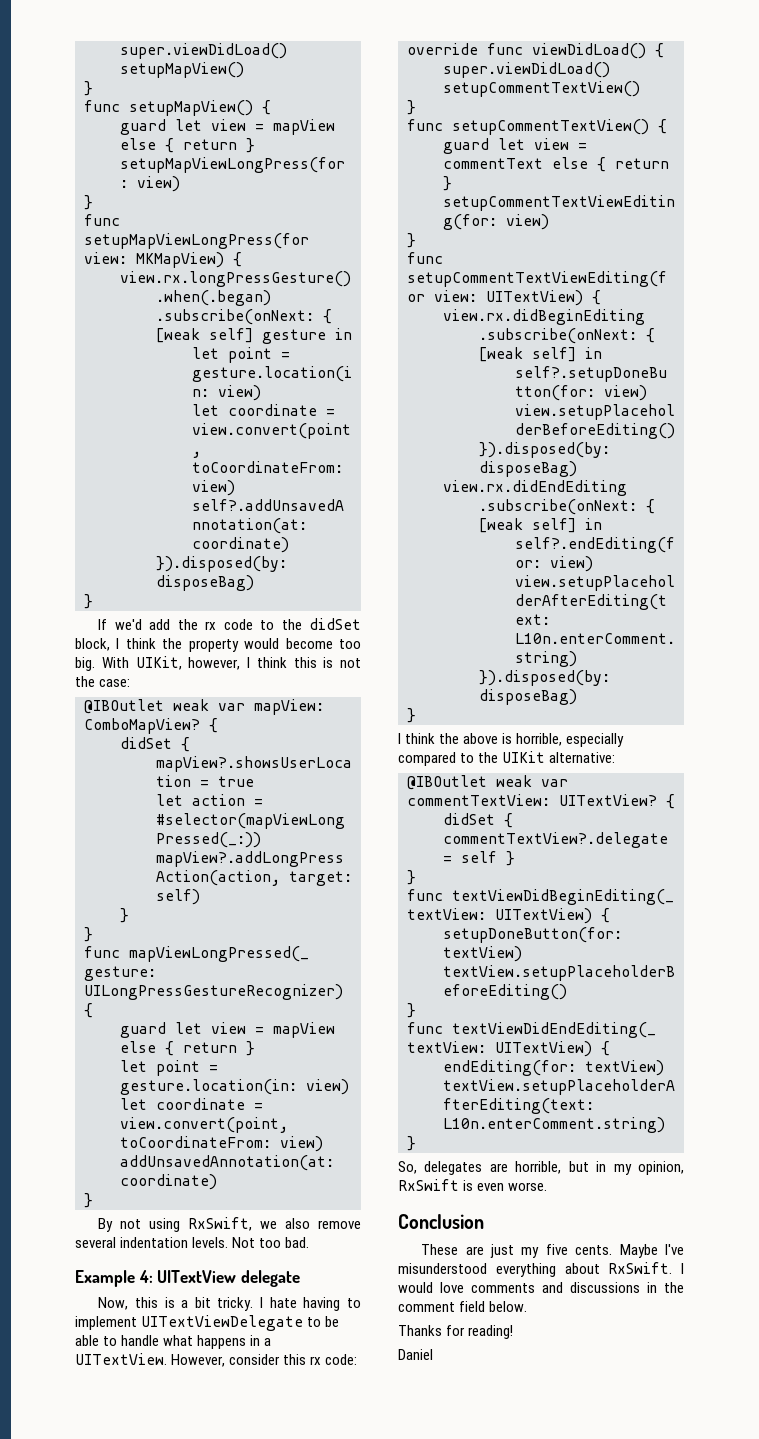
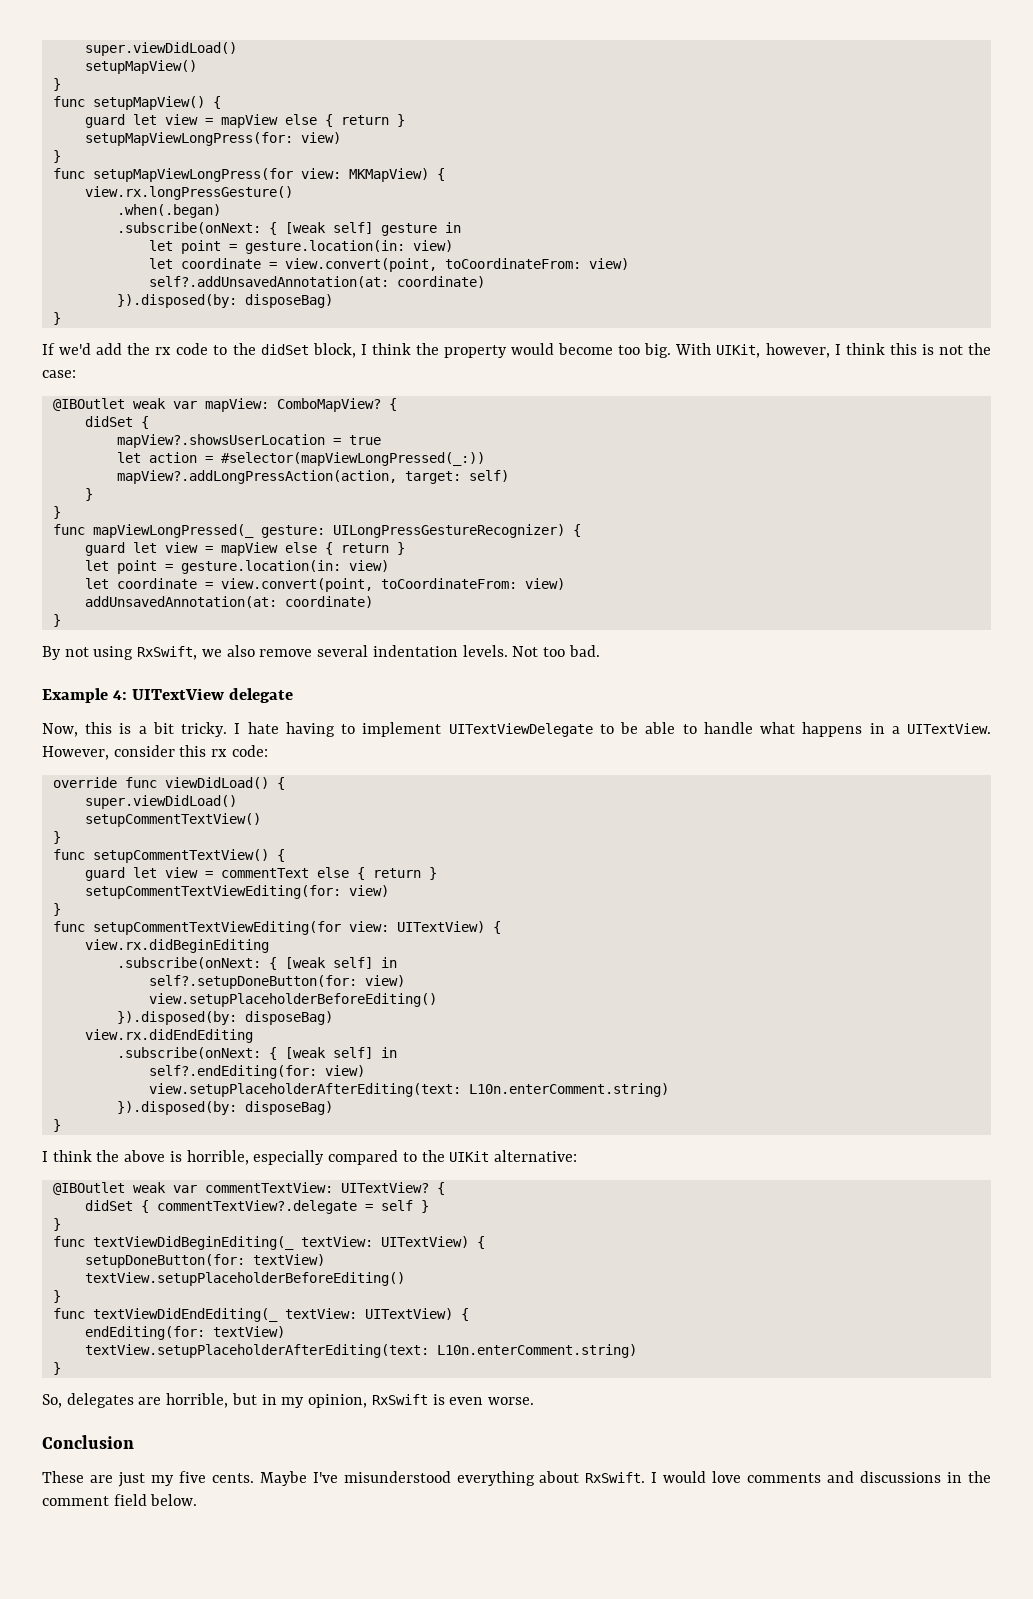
- Thanks for reading!
- Daniel

